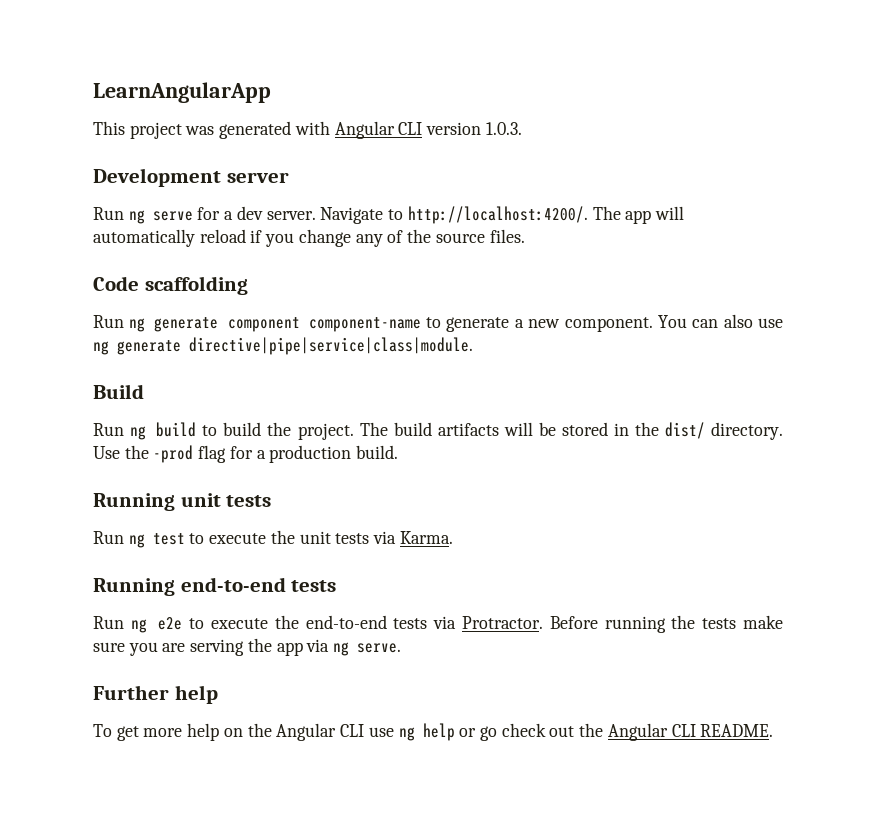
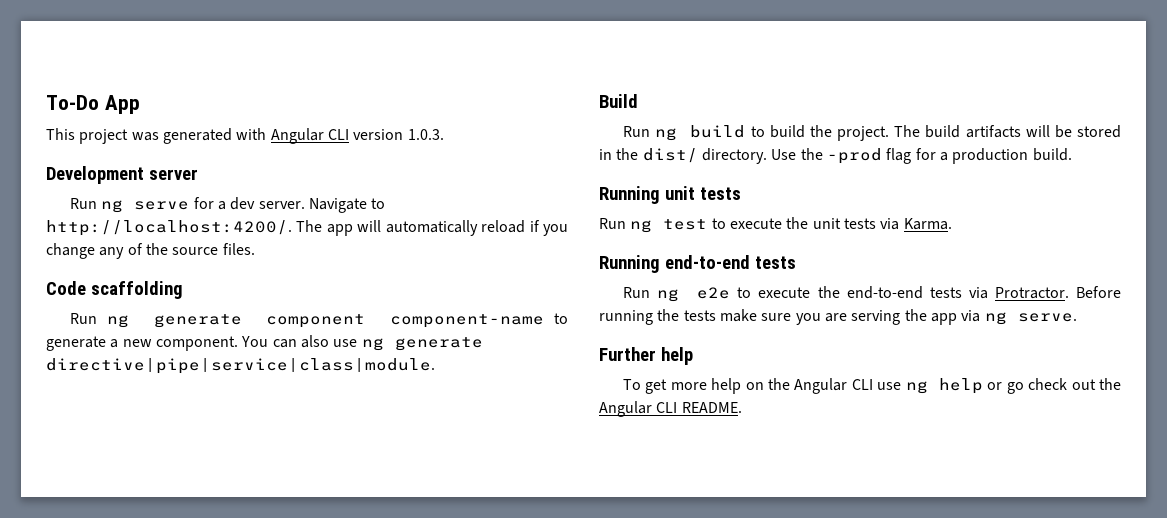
- LearnAngularApp
+ To-Do App

